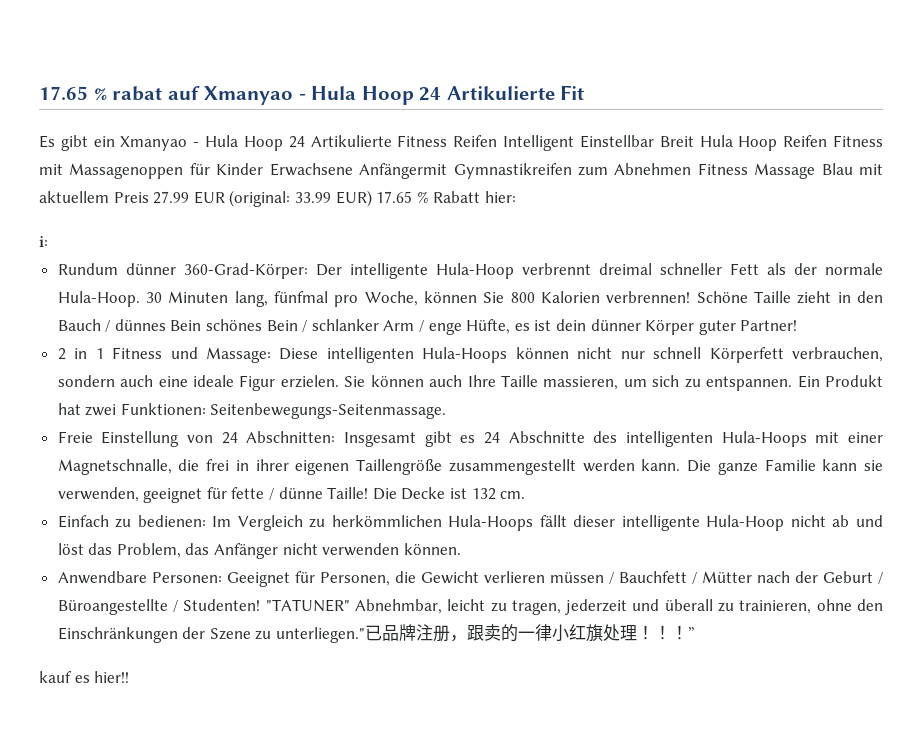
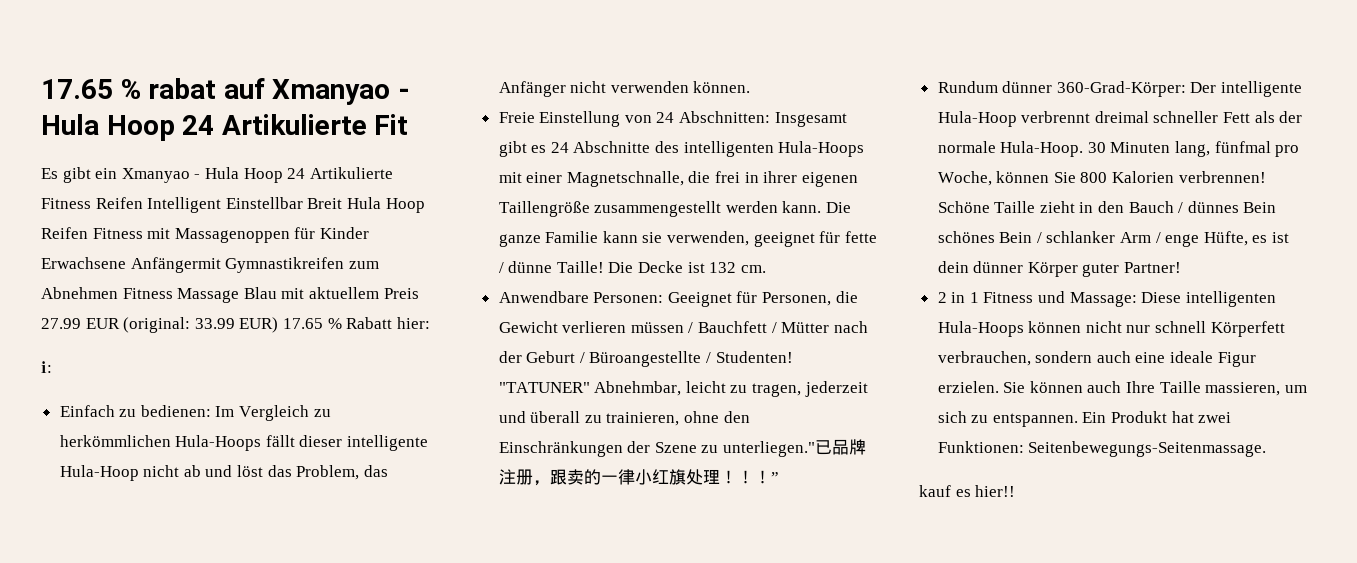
+ Einfach zu bedienen: Im Vergleich zu herkömmlichen Hula-Hoops fällt dieser intelligente Hula-Hoop nicht ab und löst das Problem, das Anfänger nicht verwenden können.
+ Freie Einstellung von 24 Abschnitten: Insgesamt gibt es 24 Abschnitte des intelligenten Hula-Hoops mit einer Magnetschnalle, die frei in ihrer eigenen Taillengröße zusammengestellt werden kann. Die ganze Familie kann sie verwenden, geeignet für fette / dünne Taille! Die Decke ist 132 cm.
+ Anwendbare Personen: Geeignet für Personen, die Gewicht verlieren müssen / Bauchfett / Mütter nach der Geburt / Büroangestellte / Studenten! "TATUNER" Abnehmbar, leicht zu tragen, jederzeit und überall zu trainieren, ohne den Einschränkungen der Szene zu unterliegen."已品牌注册，跟卖的一律小红旗处理！！！”
- Freie Einstellung von 24 Abschnitten: Insgesamt gibt es 24 Abschnitte des intelligenten Hula-Hoops mit einer Magnetschnalle, die frei in ihrer eigenen Taillengröße zusammengestellt werden kann. Die ganze Familie kann sie verwenden, geeignet für fette / dünne Taille! Die Decke ist 132 cm.
- Einfach zu bedienen: Im Vergleich zu herkömmlichen Hula-Hoops fällt dieser intelligente Hula-Hoop nicht ab und löst das Problem, das Anfänger nicht verwenden können.
- Anwendbare Personen: Geeignet für Personen, die Gewicht verlieren müssen / Bauchfett / Mütter nach der Geburt / Büroangestellte / Studenten! "TATUNER" Abnehmbar, leicht zu tragen, jederzeit und überall zu trainieren, ohne den Einschränkungen der Szene zu unterliegen."已品牌注册，跟卖的一律小红旗处理！！！”

